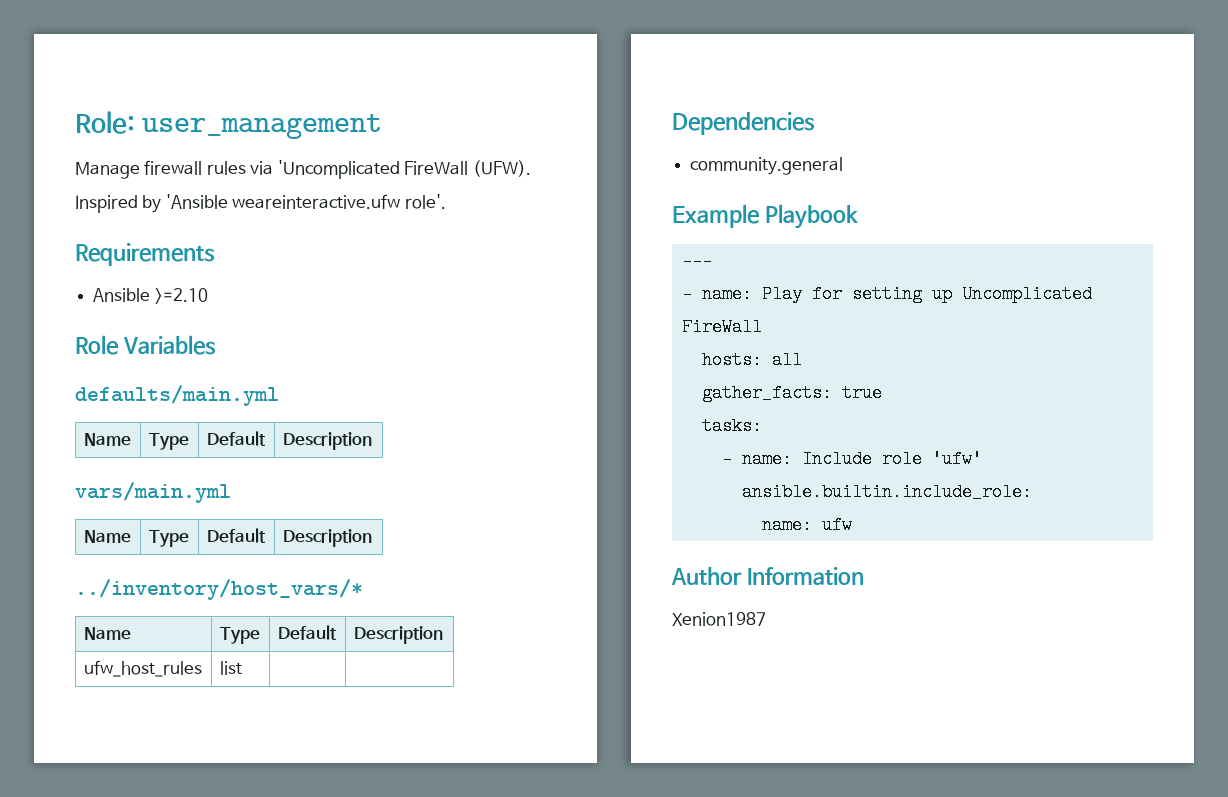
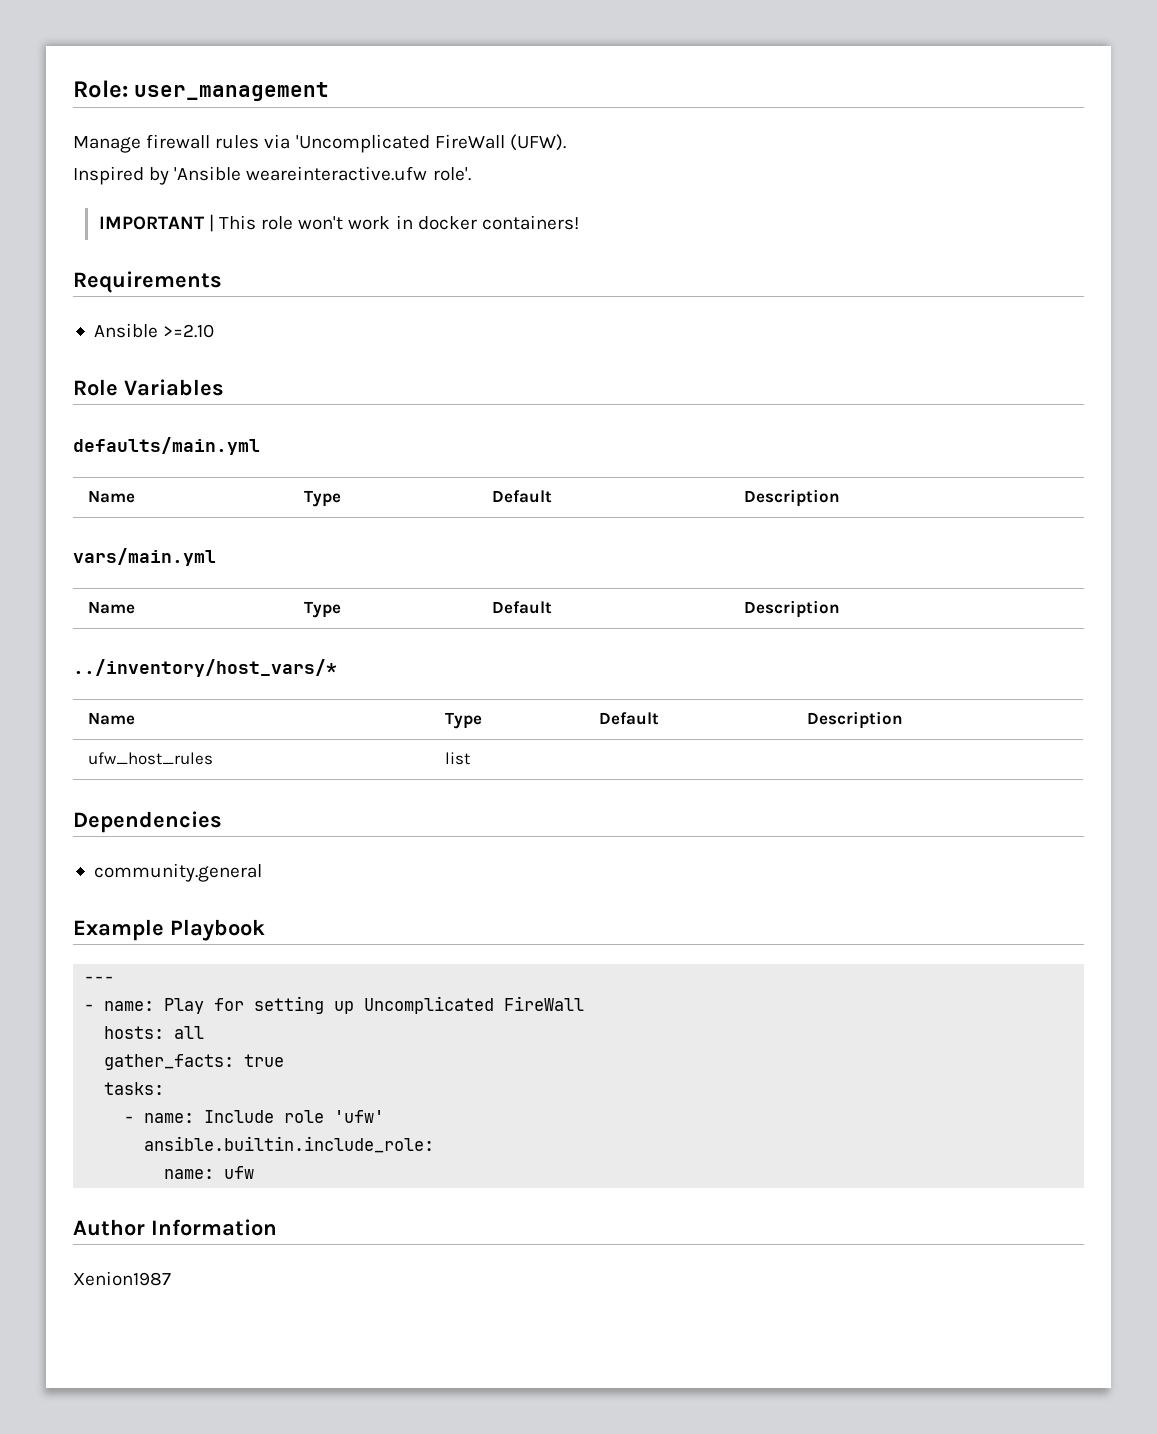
+ IMPORTANT | This role won't work in docker containers!

